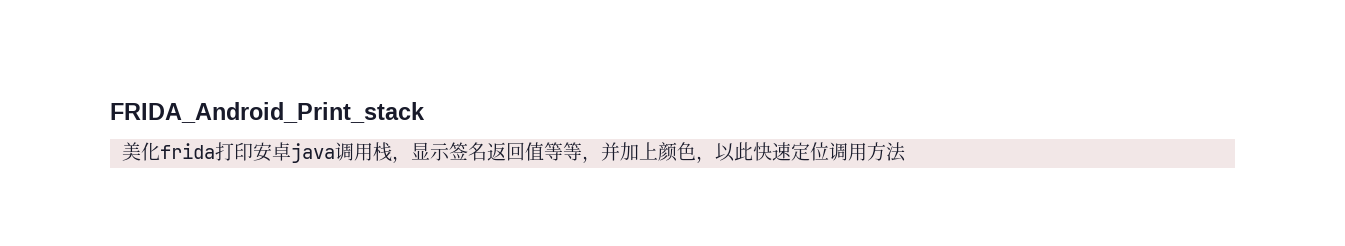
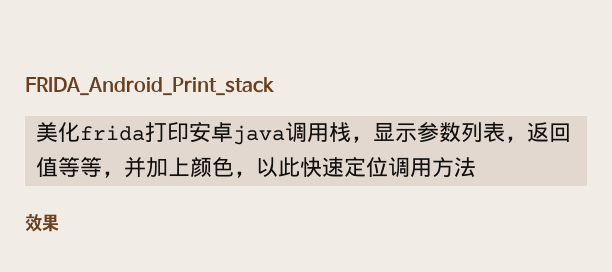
- 美化frida打印安卓java调用栈，显示签名返回值等等，并加上颜色，以此快速定位调用方法
+ 美化frida打印安卓java调用栈，显示参数列表，返回值等等，并加上颜色，以此快速定位调用方法
+ 效果

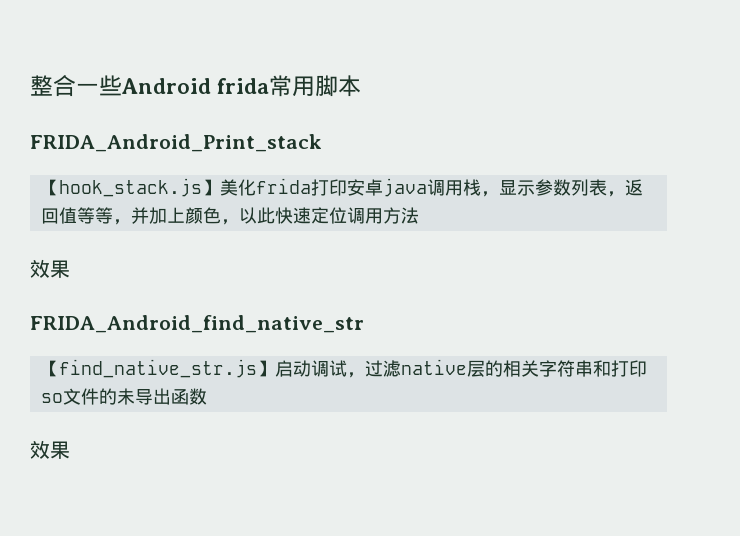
+ 整合一些Android frida常用脚本
- 美化frida打印安卓java调用栈，显示参数列表，返回值等等，并加上颜色，以此快速定位调用方法
+ 【hook_stack.js】美化frida打印安卓java调用栈，显示参数列表，返回值等等，并加上颜色，以此快速定位调用方法
+ FRIDA_Android_find_native_str
+ 【find_native_str.js】启动调试，过滤native层的相关字符串和打印so文件的未导出函数
+ 效果

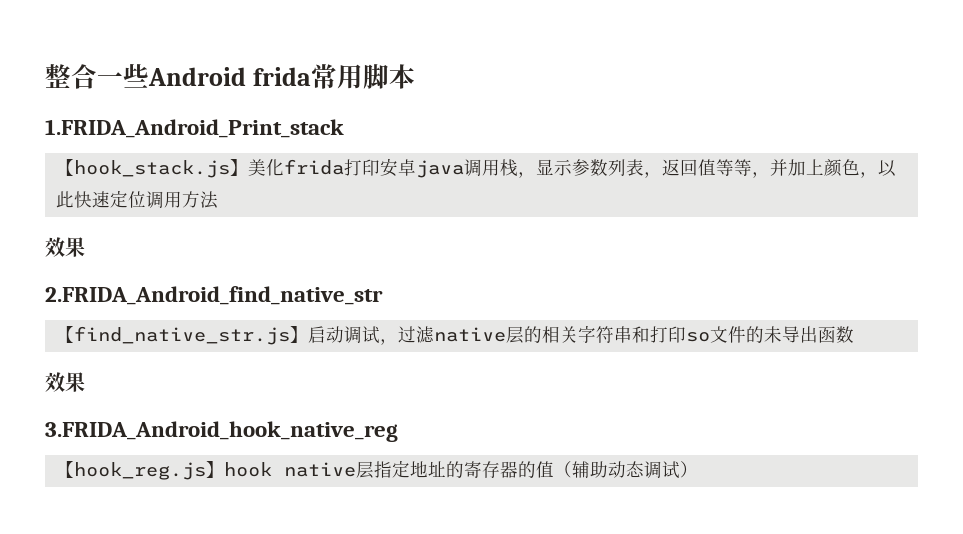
- FRIDA_Android_Print_stack
+ 1.FRIDA_Android_Print_stack
- FRIDA_Android_find_native_str
+ 2.FRIDA_Android_find_native_str
+ 3.FRIDA_Android_hook_native_reg
+ 【hook_reg.js】hook native层指定地址的寄存器的值（辅助动态调试）

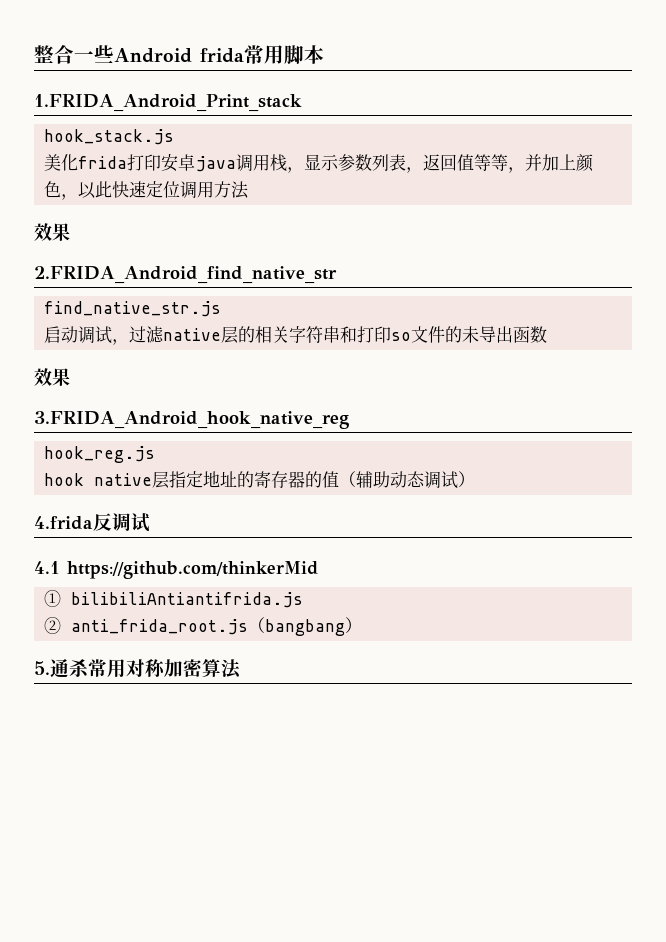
- 【hook_stack.js】美化frida打印安卓java调用栈，显示参数列表，返回值等等，并加上颜色，以此快速定位调用方法
+ hook_stack.js
+ 美化frida打印安卓java调用栈，显示参数列表，返回值等等，并加上颜色，以此快速定位调用方法
- 【find_native_str.js】启动调试，过滤native层的相关字符串和打印so文件的未导出函数
+ find_native_str.js
+ 启动调试，过滤native层的相关字符串和打印so文件的未导出函数
- 【hook_reg.js】hook native层指定地址的寄存器的值（辅助动态调试）
+ hook_reg.js
+ hook native层指定地址的寄存器的值（辅助动态调试）
+ 4.frida反调试
+ 4.1 https://github.com/thinkerMid
+ ① bilibiliAntiantifrida.js
+ ② anti_frida_root.js（bangbang）
+ 5.通杀常用对称加密算法

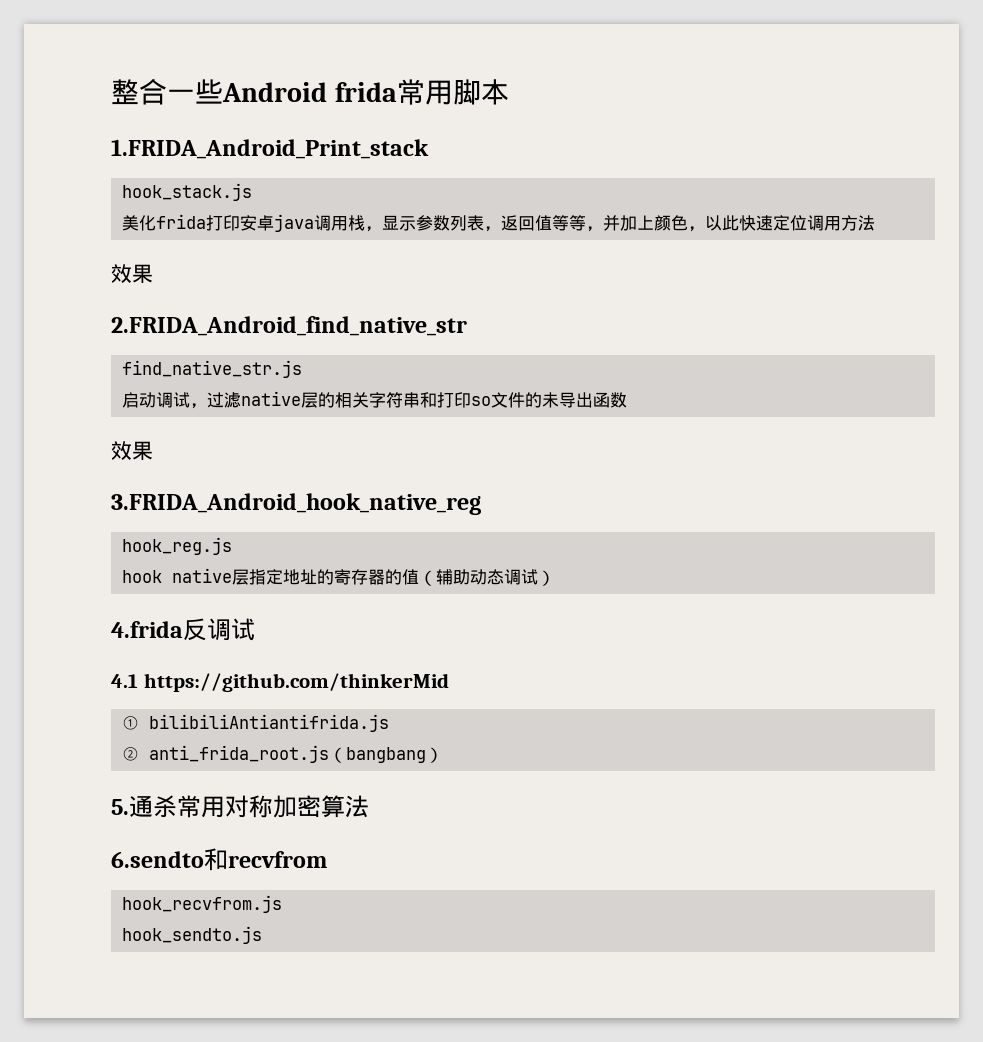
+ 6.sendto和recvfrom
+ hook_recvfrom.js
+ hook_sendto.js

